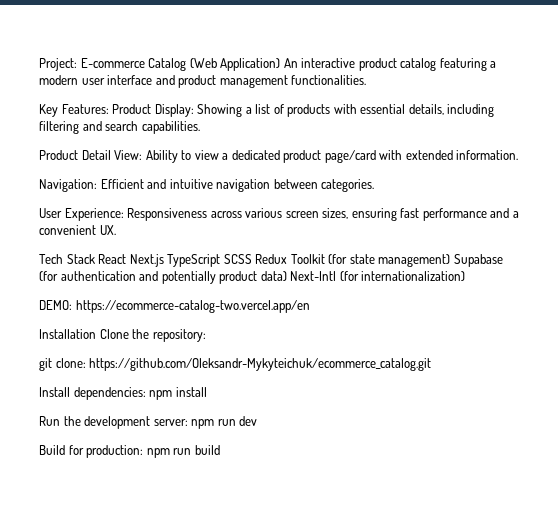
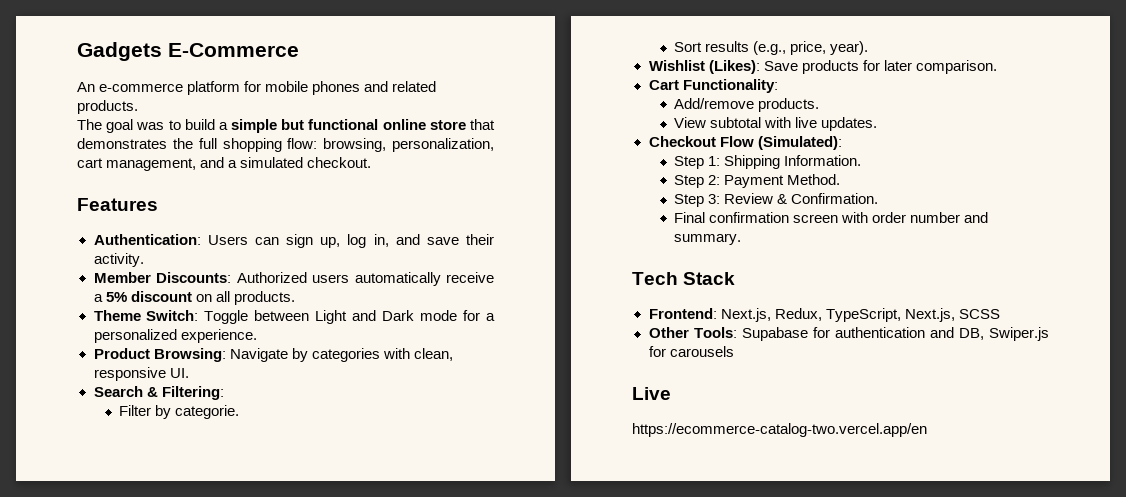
- Project: E-commerce Catalog (Web Application) An interactive product catalog featuring a modern user interface and product management functionalities.
- Key Features: Product Display: Showing a list of products with essential details, including filtering and search capabilities.
- Product Detail View: Ability to view a dedicated product page/card with extended information.
- Navigation: Efficient and intuitive navigation between categories.
- User Experience: Responsiveness across various screen sizes, ensuring fast performance and a convenient UX.
- Tech Stack React Next.js TypeScript SCSS Redux Toolkit (for state management) Supabase (for authentication and potentially product data) Next-Intl (for internationalization)
- DEMO: https://ecommerce-catalog-two.vercel.app/en
- Installation Clone the repository:
- git clone: https://github.com/Oleksandr-Mykyteichuk/ecommerce_catalog.git
- Install dependencies: npm install
- Run the development server: npm run dev
- Build for production: npm run build
+ Gadgets E-Commerce
+ An e-commerce platform for mobile phones and related products.
+ The goal was to build a simple but functional online store that demonstrates the full shopping flow: browsing, personalization, cart management, and a simulated checkout.
+ Features
+ Authentication: Users can sign up, log in, and save their activity.
+ Member Discounts: Authorized users automatically receive a 5% discount on all products.
+ Theme Switch: Toggle between Light and Dark mode for a personalized experience.
+ Product Browsing: Navigate by categories with clean, responsive UI.
+ Search & Filtering:
+ Filter by categorie.
+ Sort results (e.g., price, year).
+ Wishlist (Likes): Save products for later comparison.
+ Cart Functionality:
+ Add/remove products.
+ View subtotal with live updates.
+ Checkout Flow (Simulated):
+ Step 1: Shipping Information.
+ Step 2: Payment Method.
+ Step 3: Review & Confirmation.
+ Final confirmation screen with order number and summary.
+ Tech Stack
+ Frontend: Next.js, Redux, TypeScript, Next.js, SCSS
+ Other Tools: Supabase for authentication and DB, Swiper.js for carousels
+ Live
+ https://ecommerce-catalog-two.vercel.app/en

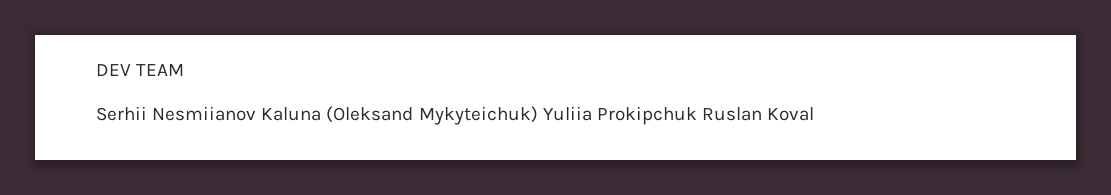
- Gadgets E-Commerce
- An e-commerce platform for mobile phones and related products.
- The goal was to build a simple but functional online store that demonstrates the full shopping flow: browsing, personalization, cart management, and a simulated checkout.
- Features
- Authentication: Users can sign up, log in, and save their activity.
- Member Discounts: Authorized users automatically receive a 5% discount on all products.
- Theme Switch: Toggle between Light and Dark mode for a personalized experience.
- Product Browsing: Navigate by categories with clean, responsive UI.
- Search & Filtering:
- Filter by categorie.
- Sort results (e.g., price, year).
- Wishlist (Likes): Save products for later comparison.
- Cart Functionality:
- Add/remove products.
- View subtotal with live updates.
- Checkout Flow (Simulated):
- Step 1: Shipping Information.
- Step 2: Payment Method.
- Step 3: Review & Confirmation.
- Final confirmation screen with order number and summary.
- Tech Stack
- Frontend: Next.js, Redux, TypeScript, Next.js, SCSS
- Other Tools: Supabase for authentication and DB, Swiper.js for carousels
- Live
- https://ecommerce-catalog-two.vercel.app/en
+ DEV TEAM
+ Serhii Nesmiianov Kaluna (Oleksand Mykyteichuk) Yuliia Prokipchuk Ruslan Koval

